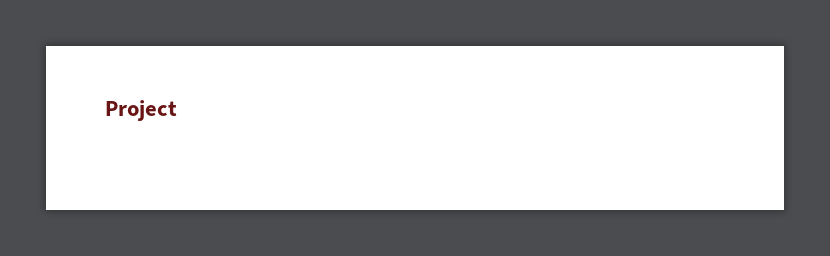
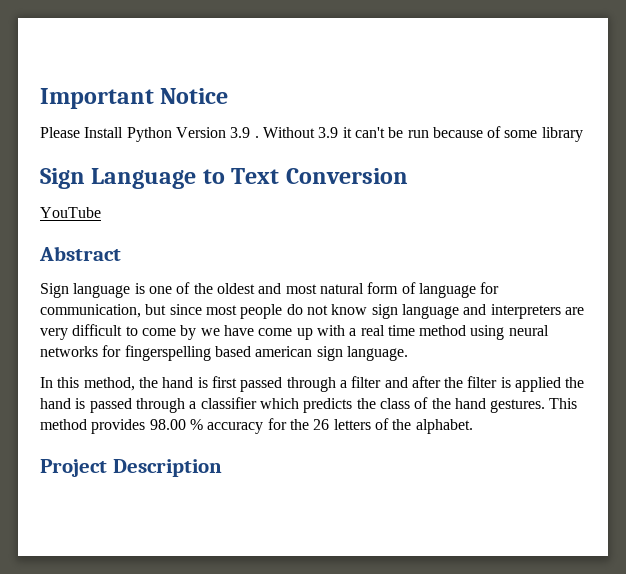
- Project
+ Important Notice
+ Please Install Python Version 3.9 . Without 3.9 it can't be run because of some library
+ Sign Language to Text Conversion
+ YouTube
+ Abstract
+ Sign language is one of the oldest and most natural form of language for communication, but since most people do not know sign language and interpreters are very difficult to come by we have come up with a real time method using neural networks for fingerspelling based american sign language.
+ In this method, the hand is first passed through a filter and after the filter is applied the hand is passed through a classifier which predicts the class of the hand gestures. This method provides 98.00 % accuracy for the 26 letters of the alphabet.
+ Project Description

